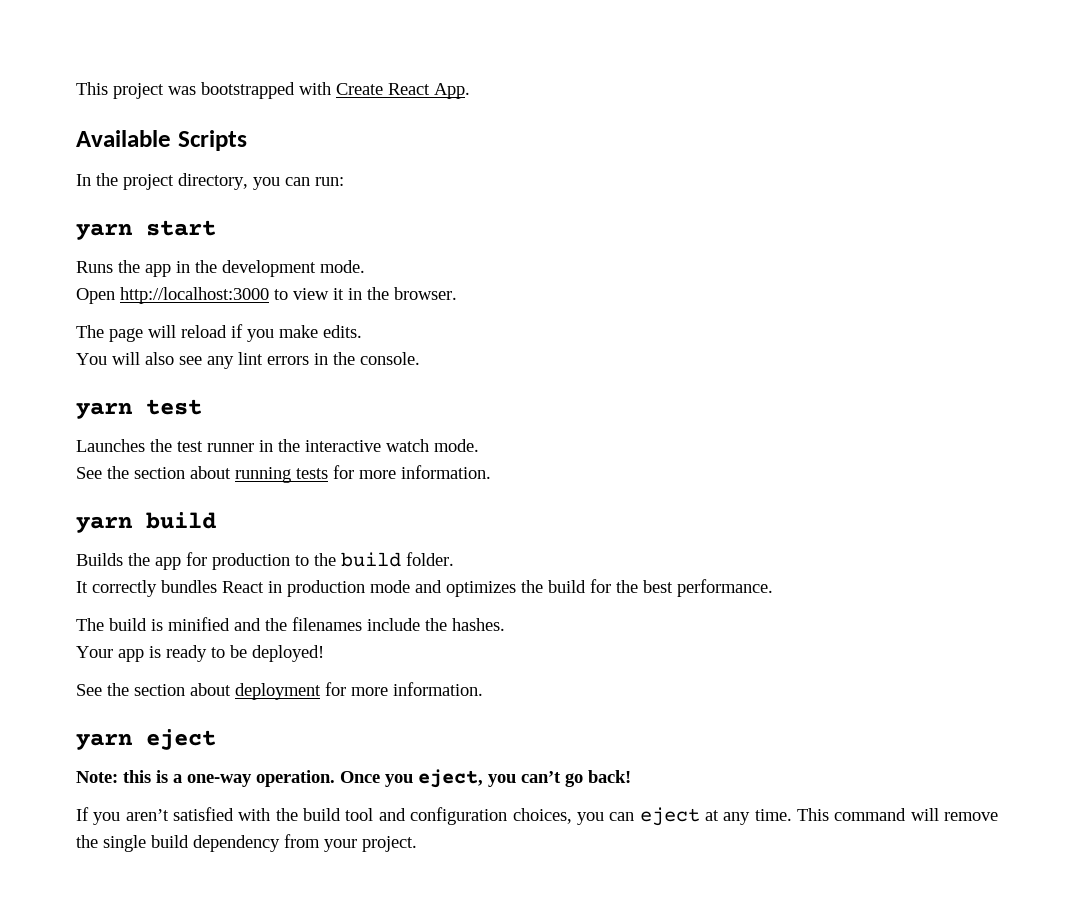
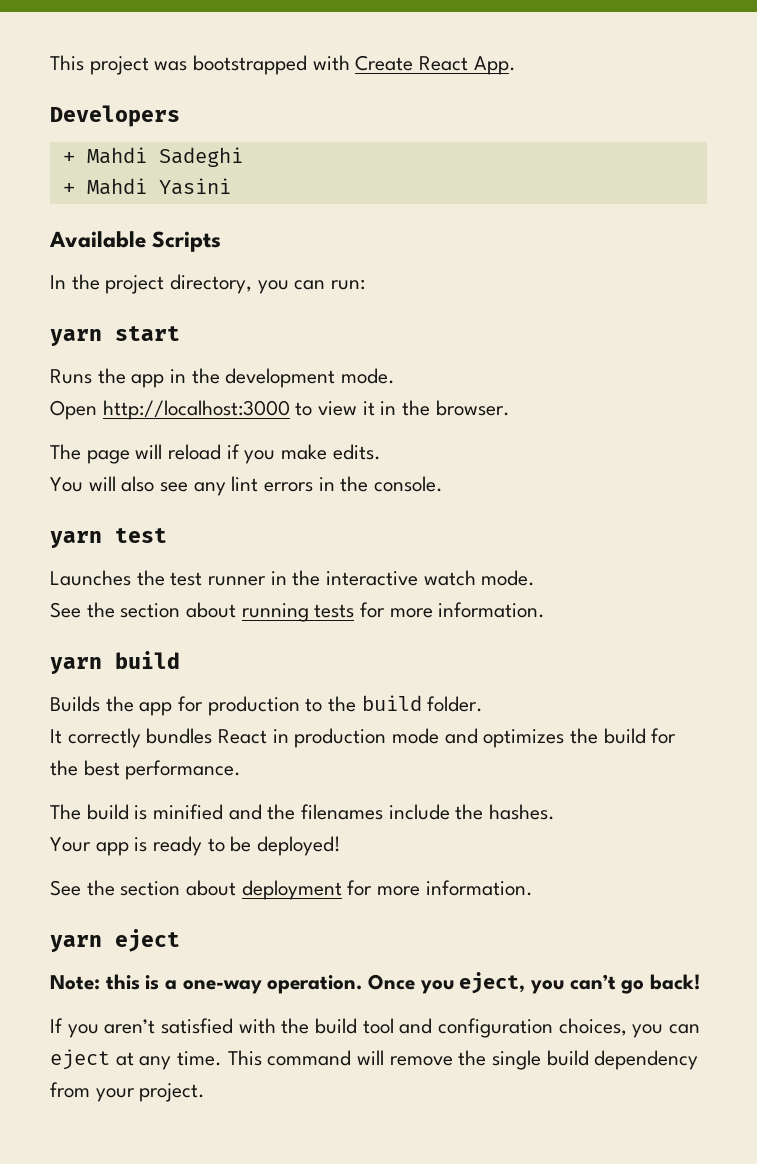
+ Developers
+ + Mahdi Sadeghi
+ + Mahdi Yasini

